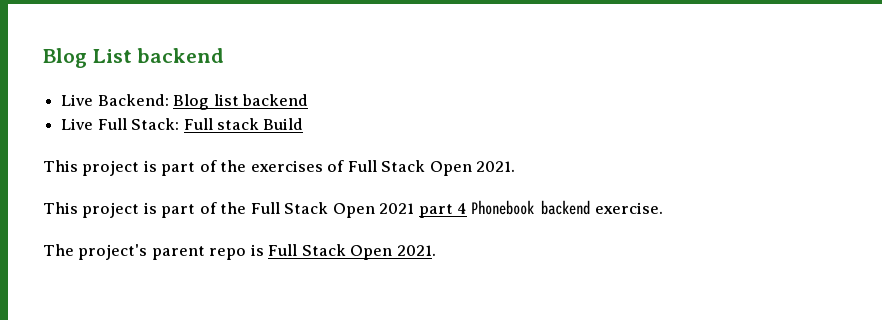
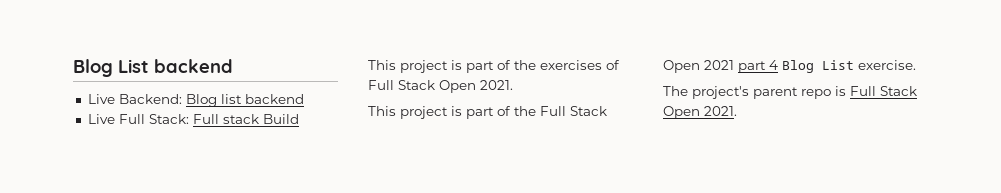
- This project is part of the Full Stack Open 2021 part 4 Phonebook backend exercise.
+ This project is part of the Full Stack Open 2021 part 4 Blog List exercise.

